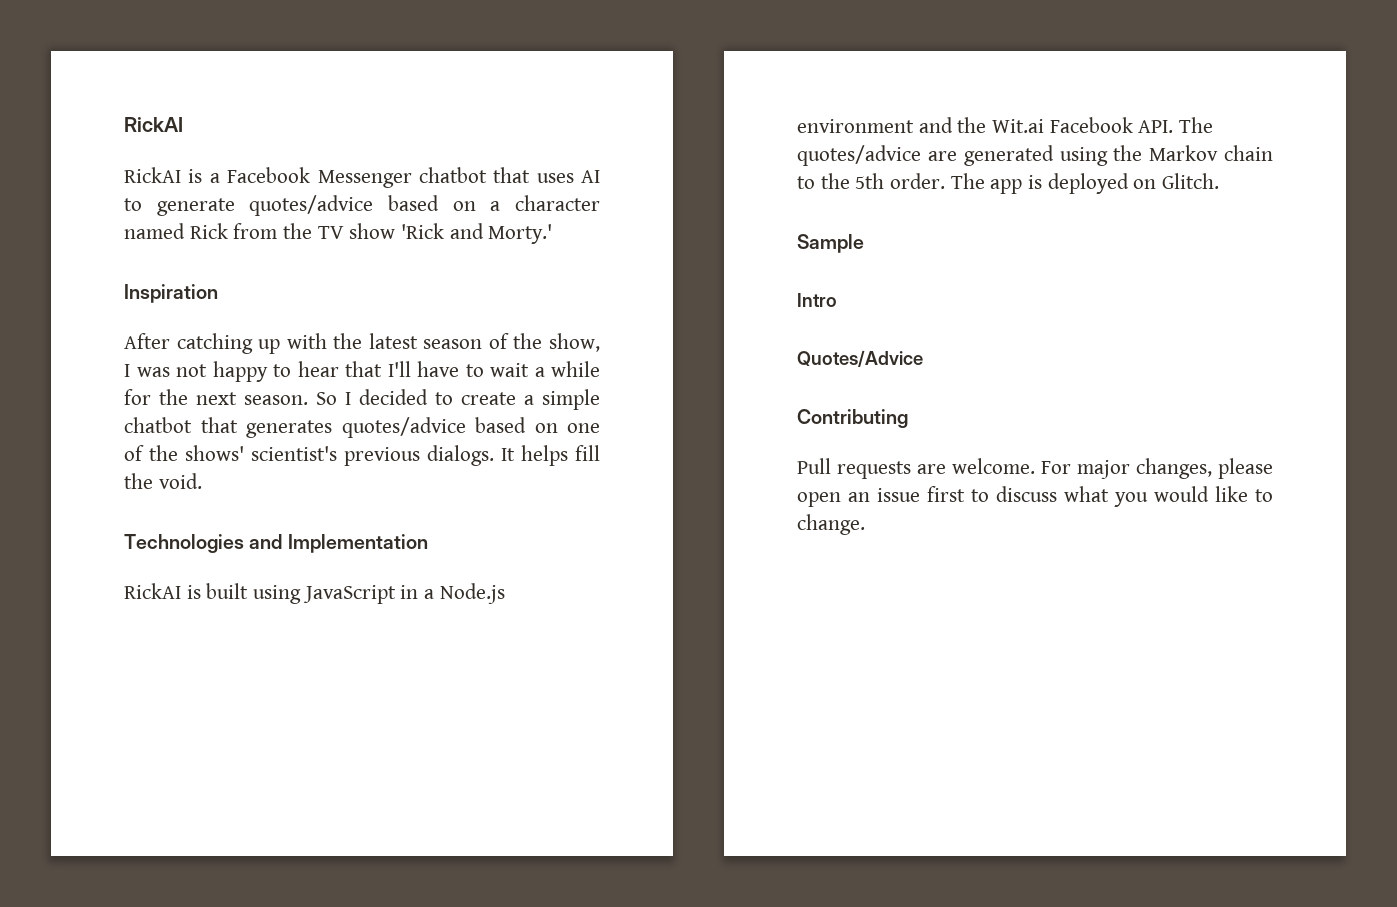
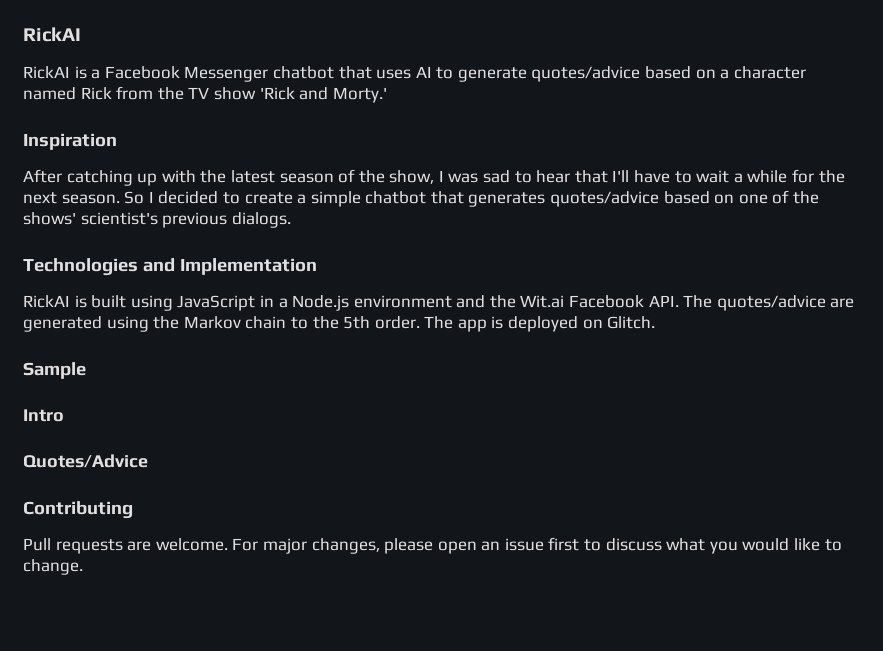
- After catching up with the latest season of the show, I was not happy to hear that I'll have to wait a while for the next season.
+ After catching up with the latest season of the show, I was sad to hear that I'll have to wait a while for the next season.
- It helps fill the void.

